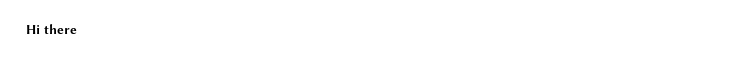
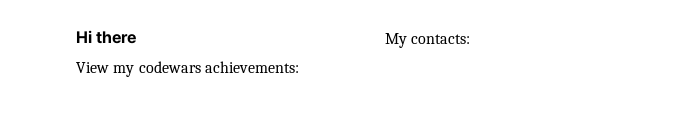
+ View my codewars achievements:
+ My contacts:

